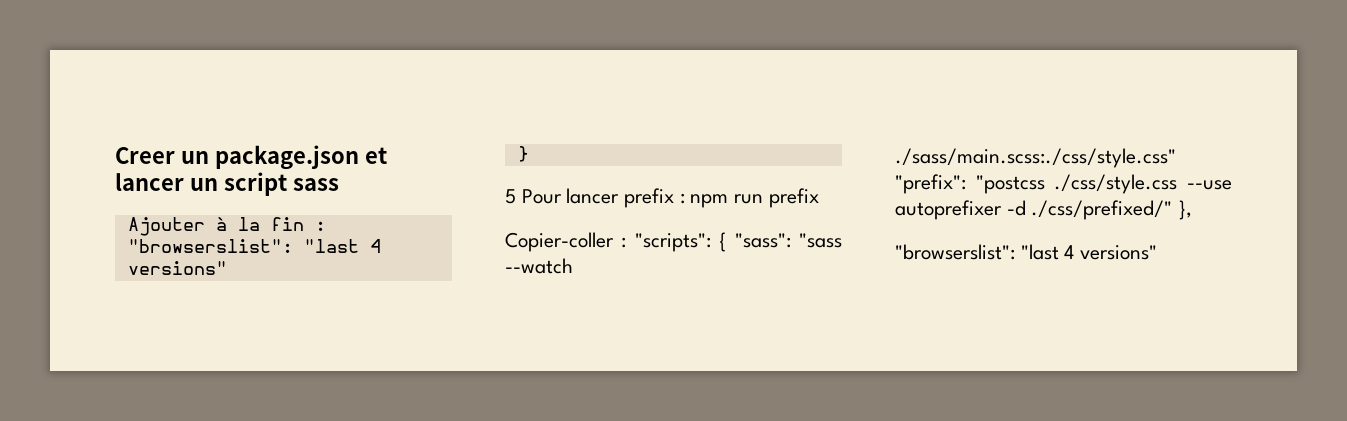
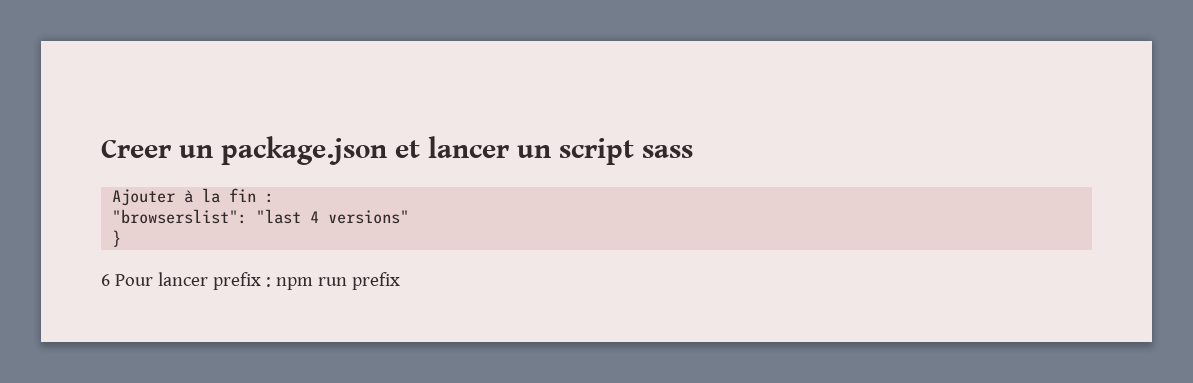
- 5 Pour lancer prefix : npm run prefix
+ 6 Pour lancer prefix : npm run prefix
- Copier-coller : "scripts": { "sass": "sass --watch ./sass/main.scss:./css/style.css" "prefix": "postcss ./css/style.css --use autoprefixer -d ./css/prefixed/" },
- "browserslist": "last 4 versions"

